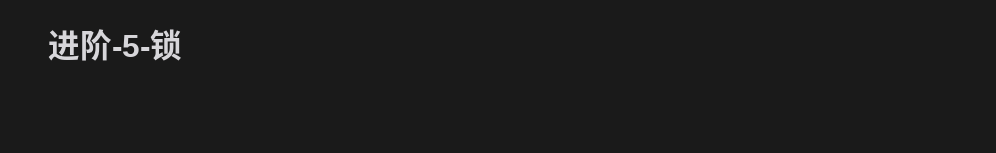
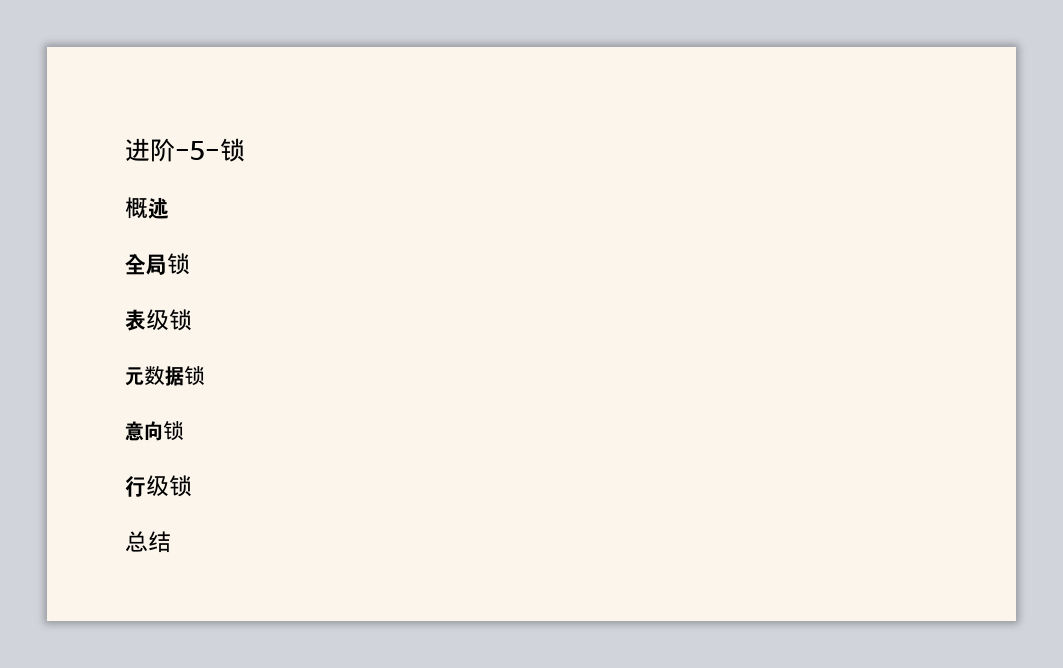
+ 概述
+ 全局锁
+ 表级锁
+ 元数据锁
+ 意向锁
+ 行级锁
+ 总结

